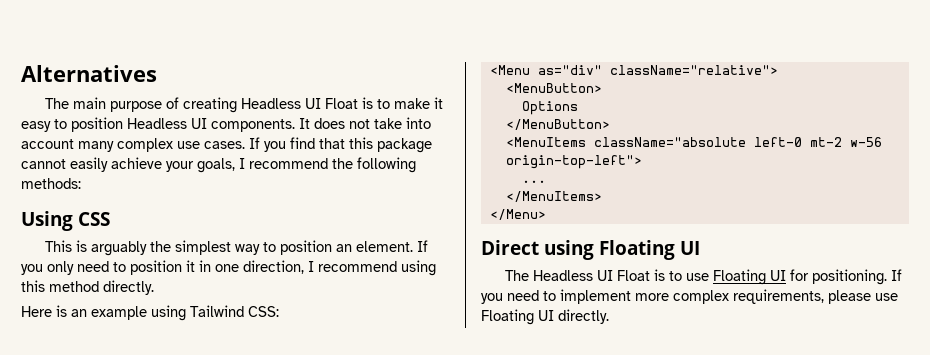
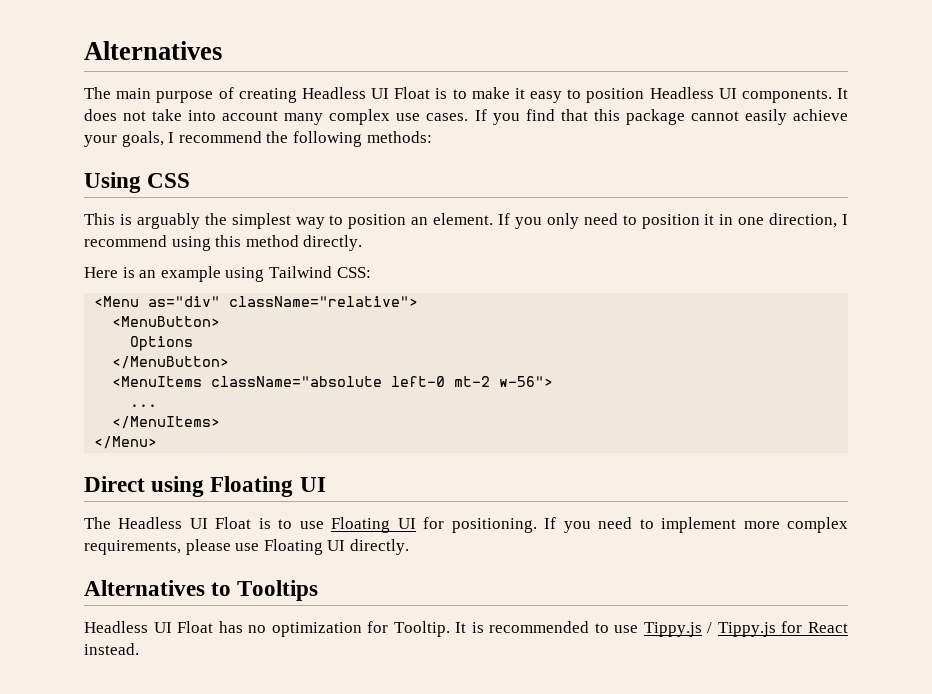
- <MenuItems className="absolute left-0 mt-2 w-56 origin-top-left">
+ <MenuItems className="absolute left-0 mt-2 w-56">
+ Alternatives to Tooltips
+ Headless UI Float has no optimization for Tooltip. It is recommended to use Tippy.js / Tippy.js for React instead.

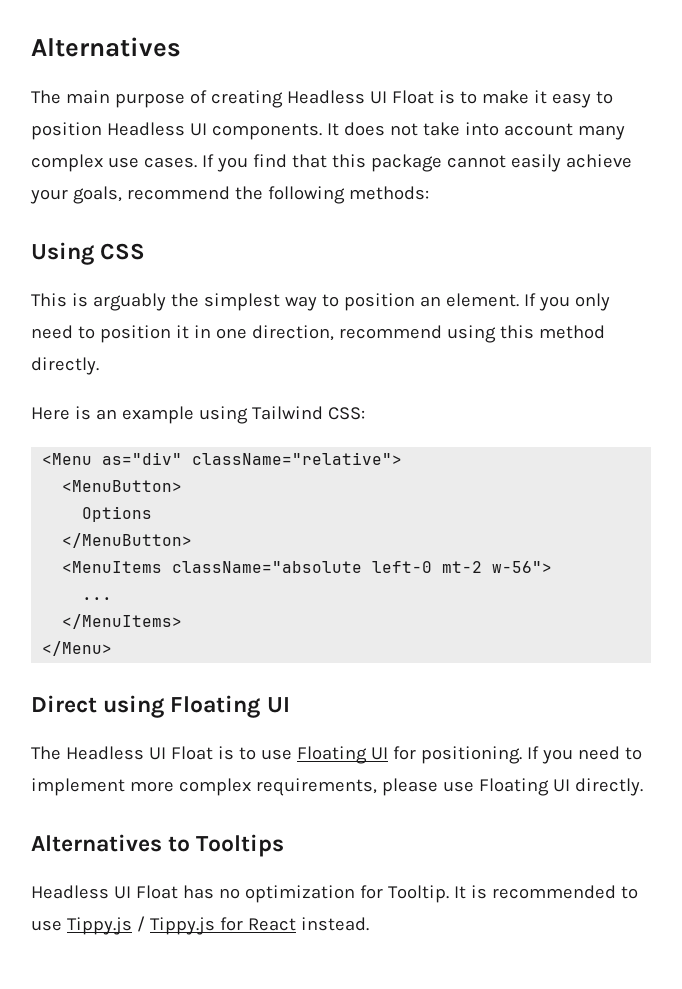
- If you find that this package cannot easily achieve your goals, I recommend the following methods:
+ If you find that this package cannot easily achieve your goals, recommend the following methods:
- If you only need to position it in one direction, I recommend using this method directly.
+ If you only need to position it in one direction, recommend using this method directly.

